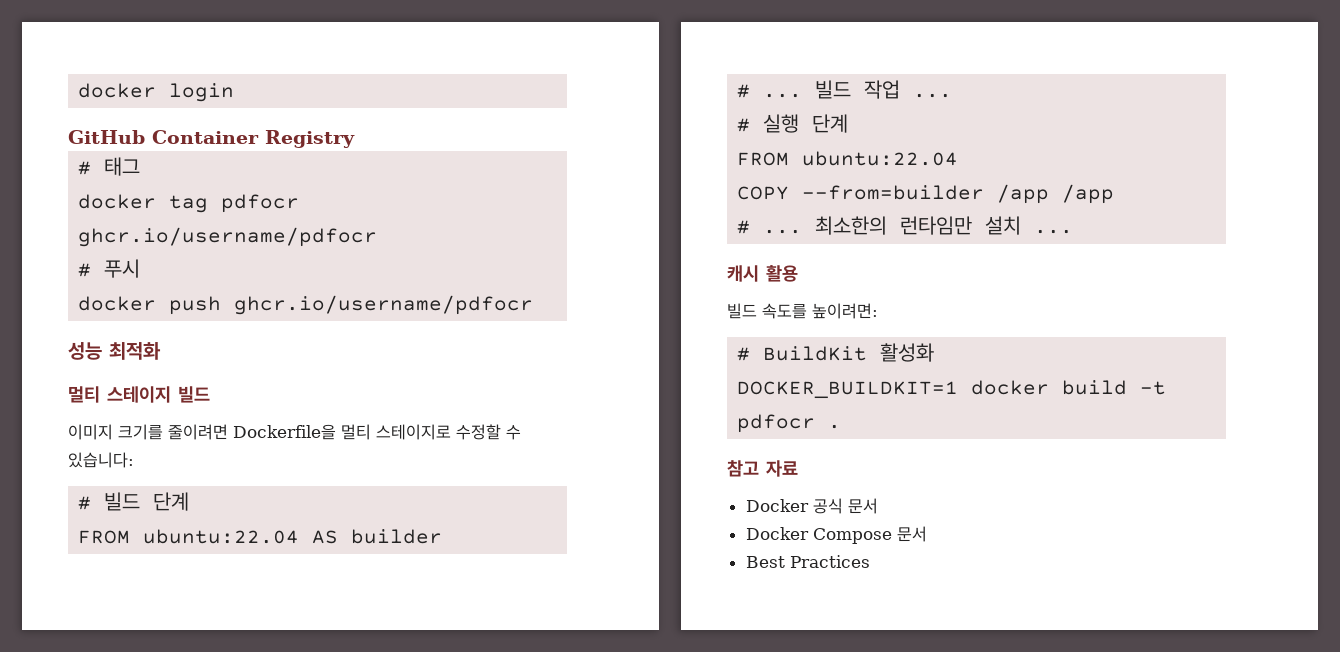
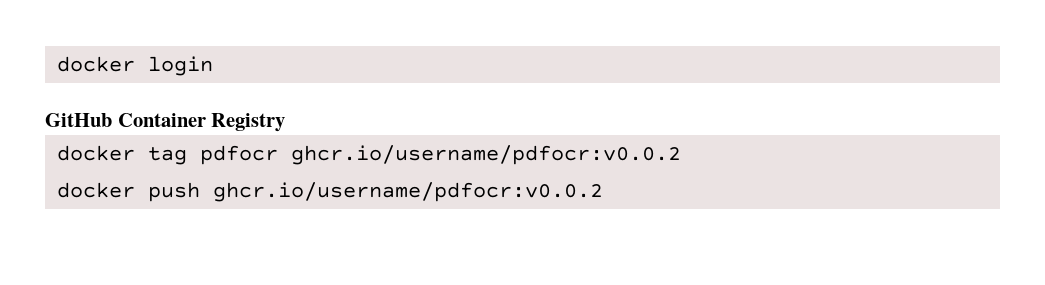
- # 태그
- docker tag pdfocr ghcr.io/username/pdfocr
- # 푸시
+ docker tag pdfocr ghcr.io/username/pdfocr:v0.0.2
- docker push ghcr.io/username/pdfocr
- 성능 최적화
- 멀티 스테이지 빌드
- 이미지 크기를 줄이려면 Dockerfile을 멀티 스테이지로 수정할 수 있습니다:
- # 빌드 단계
- FROM ubuntu:22.04 AS builder
- # ... 빌드 작업 ...
- # 실행 단계
- FROM ubuntu:22.04
- COPY --from=builder /app /app
- # ... 최소한의 런타임만 설치 ...
- 캐시 활용
- 빌드 속도를 높이려면:
- # BuildKit 활성화
- DOCKER_BUILDKIT=1 docker build -t pdfocr .
- 참고 자료
- Docker 공식 문서
- Docker Compose 문서
- Best Practices
+ docker push ghcr.io/username/pdfocr:v0.0.2

